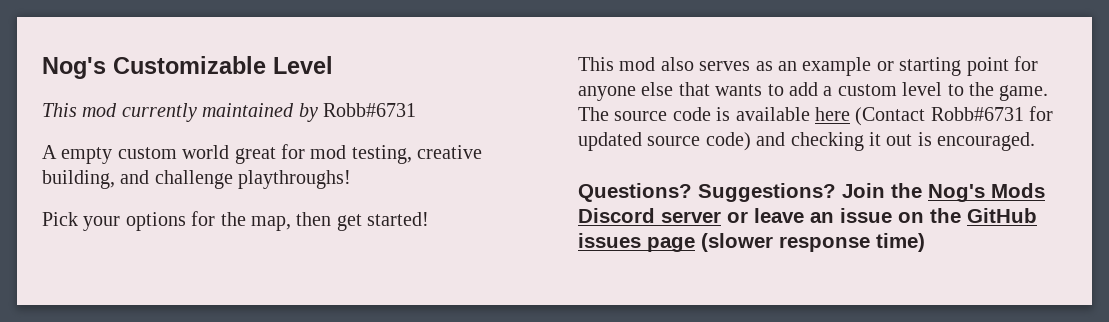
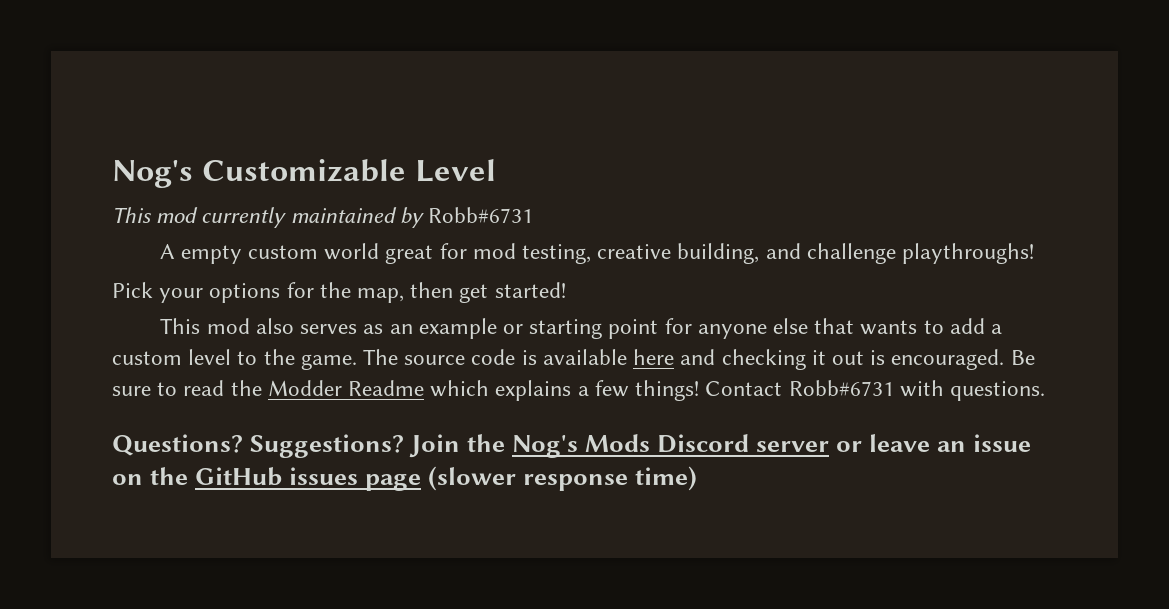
- The source code is available here (Contact Robb#6731 for updated source code) and checking it out is encouraged.
+ The source code is available here and checking it out is encouraged. Be sure to read the Modder Readme which explains a few things! Contact Robb#6731 with questions.

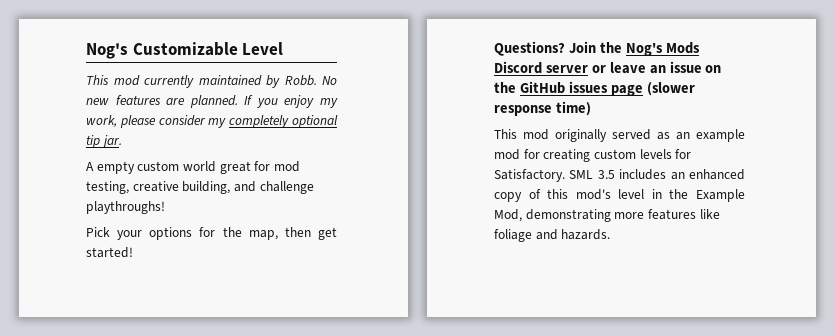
- This mod currently maintained by Robb#6731
+ This mod currently maintained by Robb. No new features are planned. If you enjoy my work, please consider my completely optional tip jar.
- This mod also serves as an example or starting point for anyone else that wants to add a custom level to the game. The source code is available here and checking it out is encouraged. Be sure to read the Modder Readme which explains a few things! Contact Robb#6731 with questions.
- Suggestions?
+ This mod originally served as an example mod for creating custom levels for Satisfactory. SML 3.5 includes an enhanced copy of this mod's level in the Example Mod, demonstrating more features like foliage and hazards.

